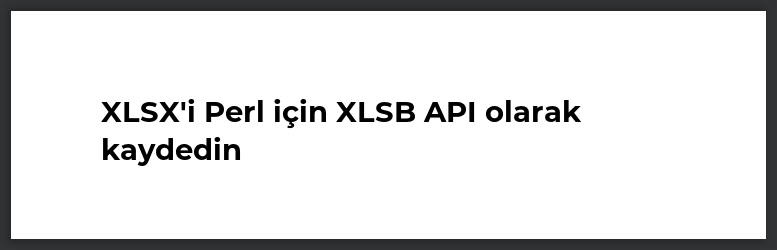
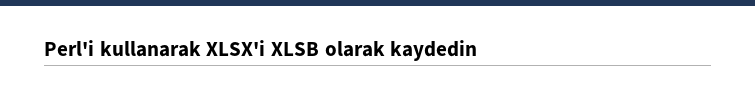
- XLSX'i Perl için XLSB API olarak kaydedin
+ Perl'i kullanarak XLSX'i XLSB olarak kaydedin

